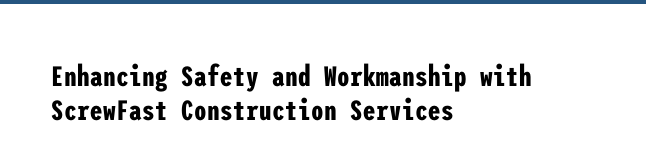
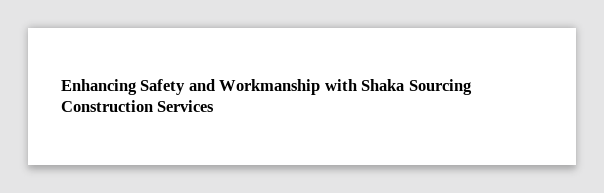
- Enhancing Safety and Workmanship with ScrewFast Construction Services
+ Enhancing Safety and Workmanship with Shaka Sourcing Construction Services

